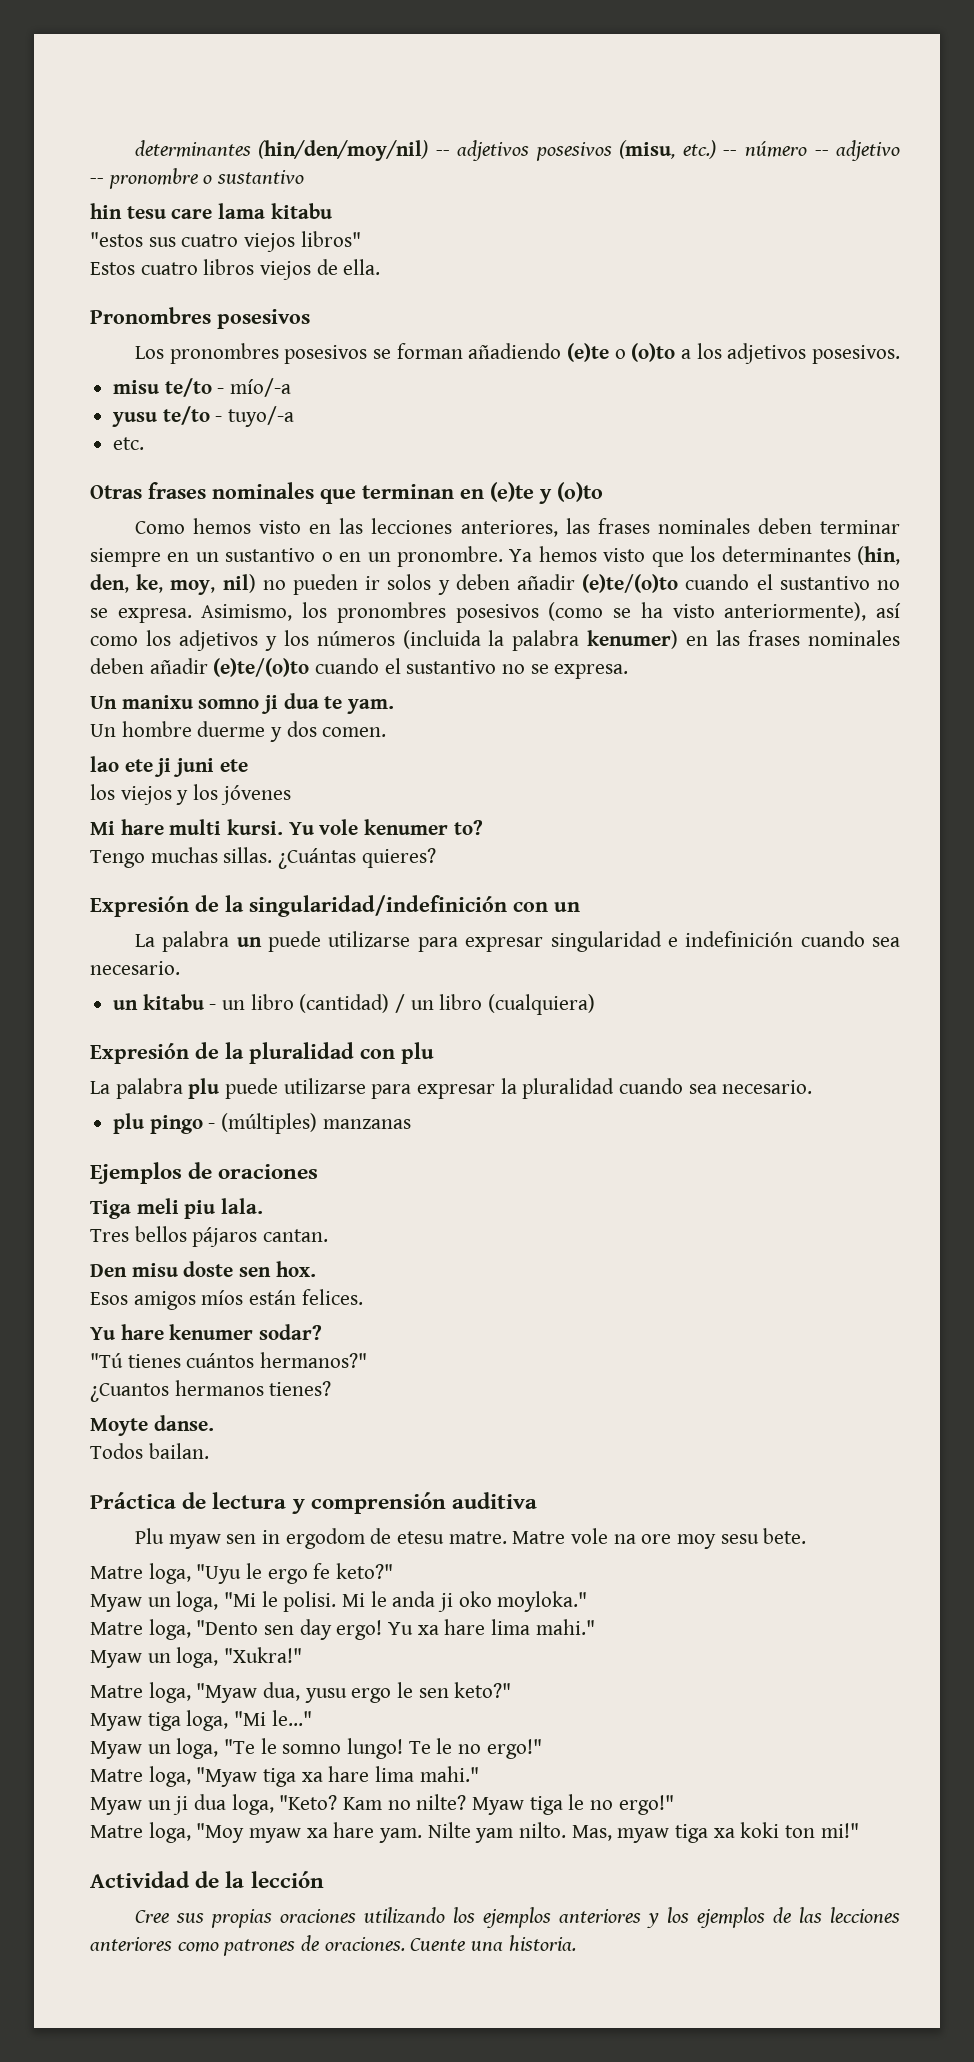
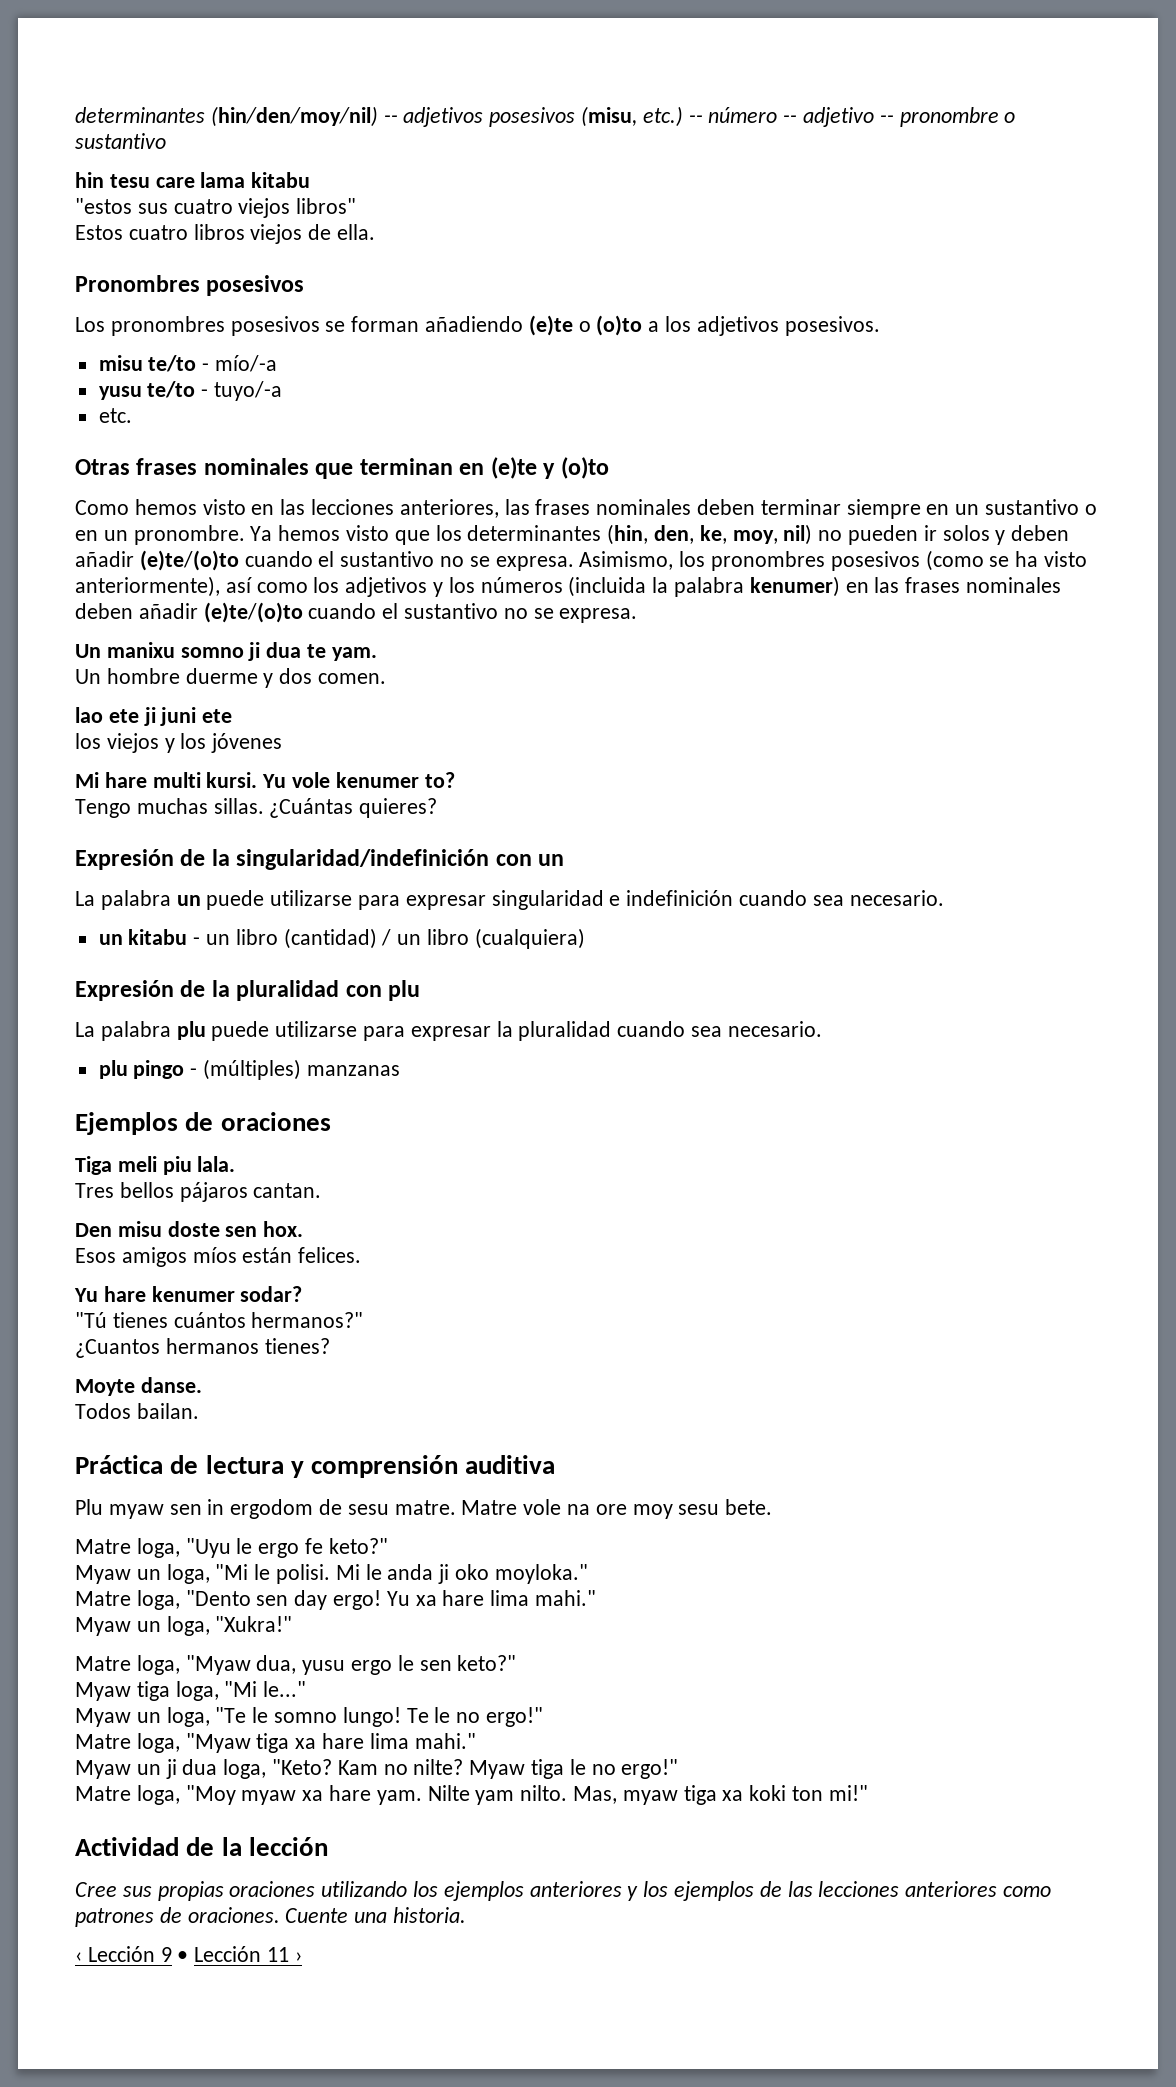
- Plu myaw sen in ergodom de etesu matre.
+ Plu myaw sen in ergodom de sesu matre.
+ ‹ Lección 9 • Lección 11 ›

